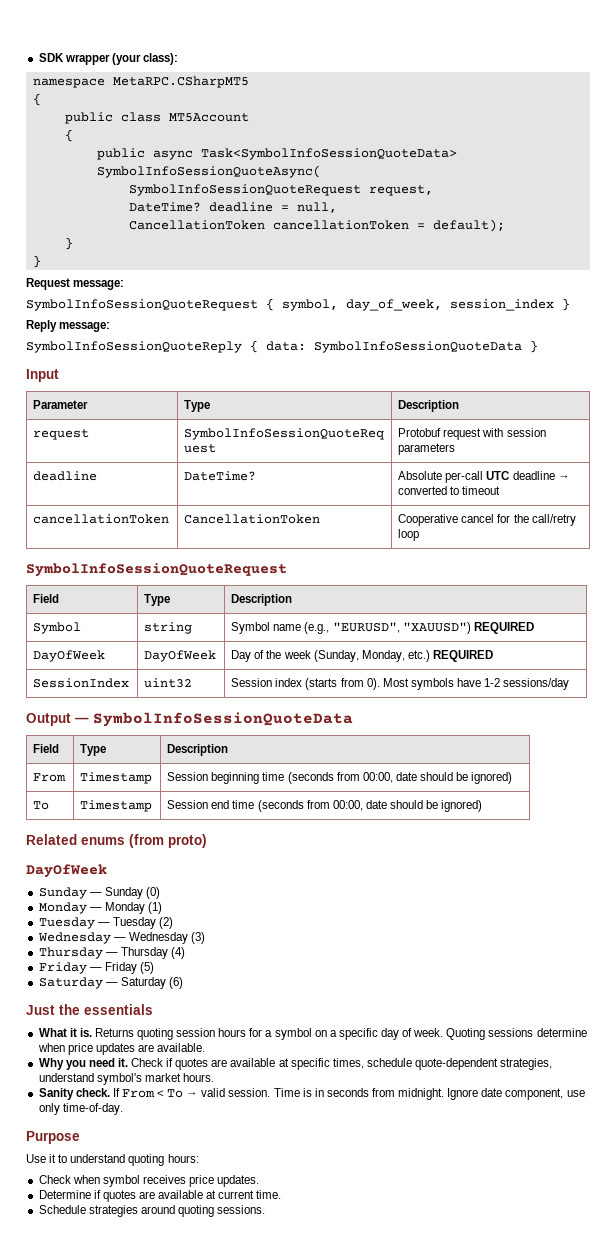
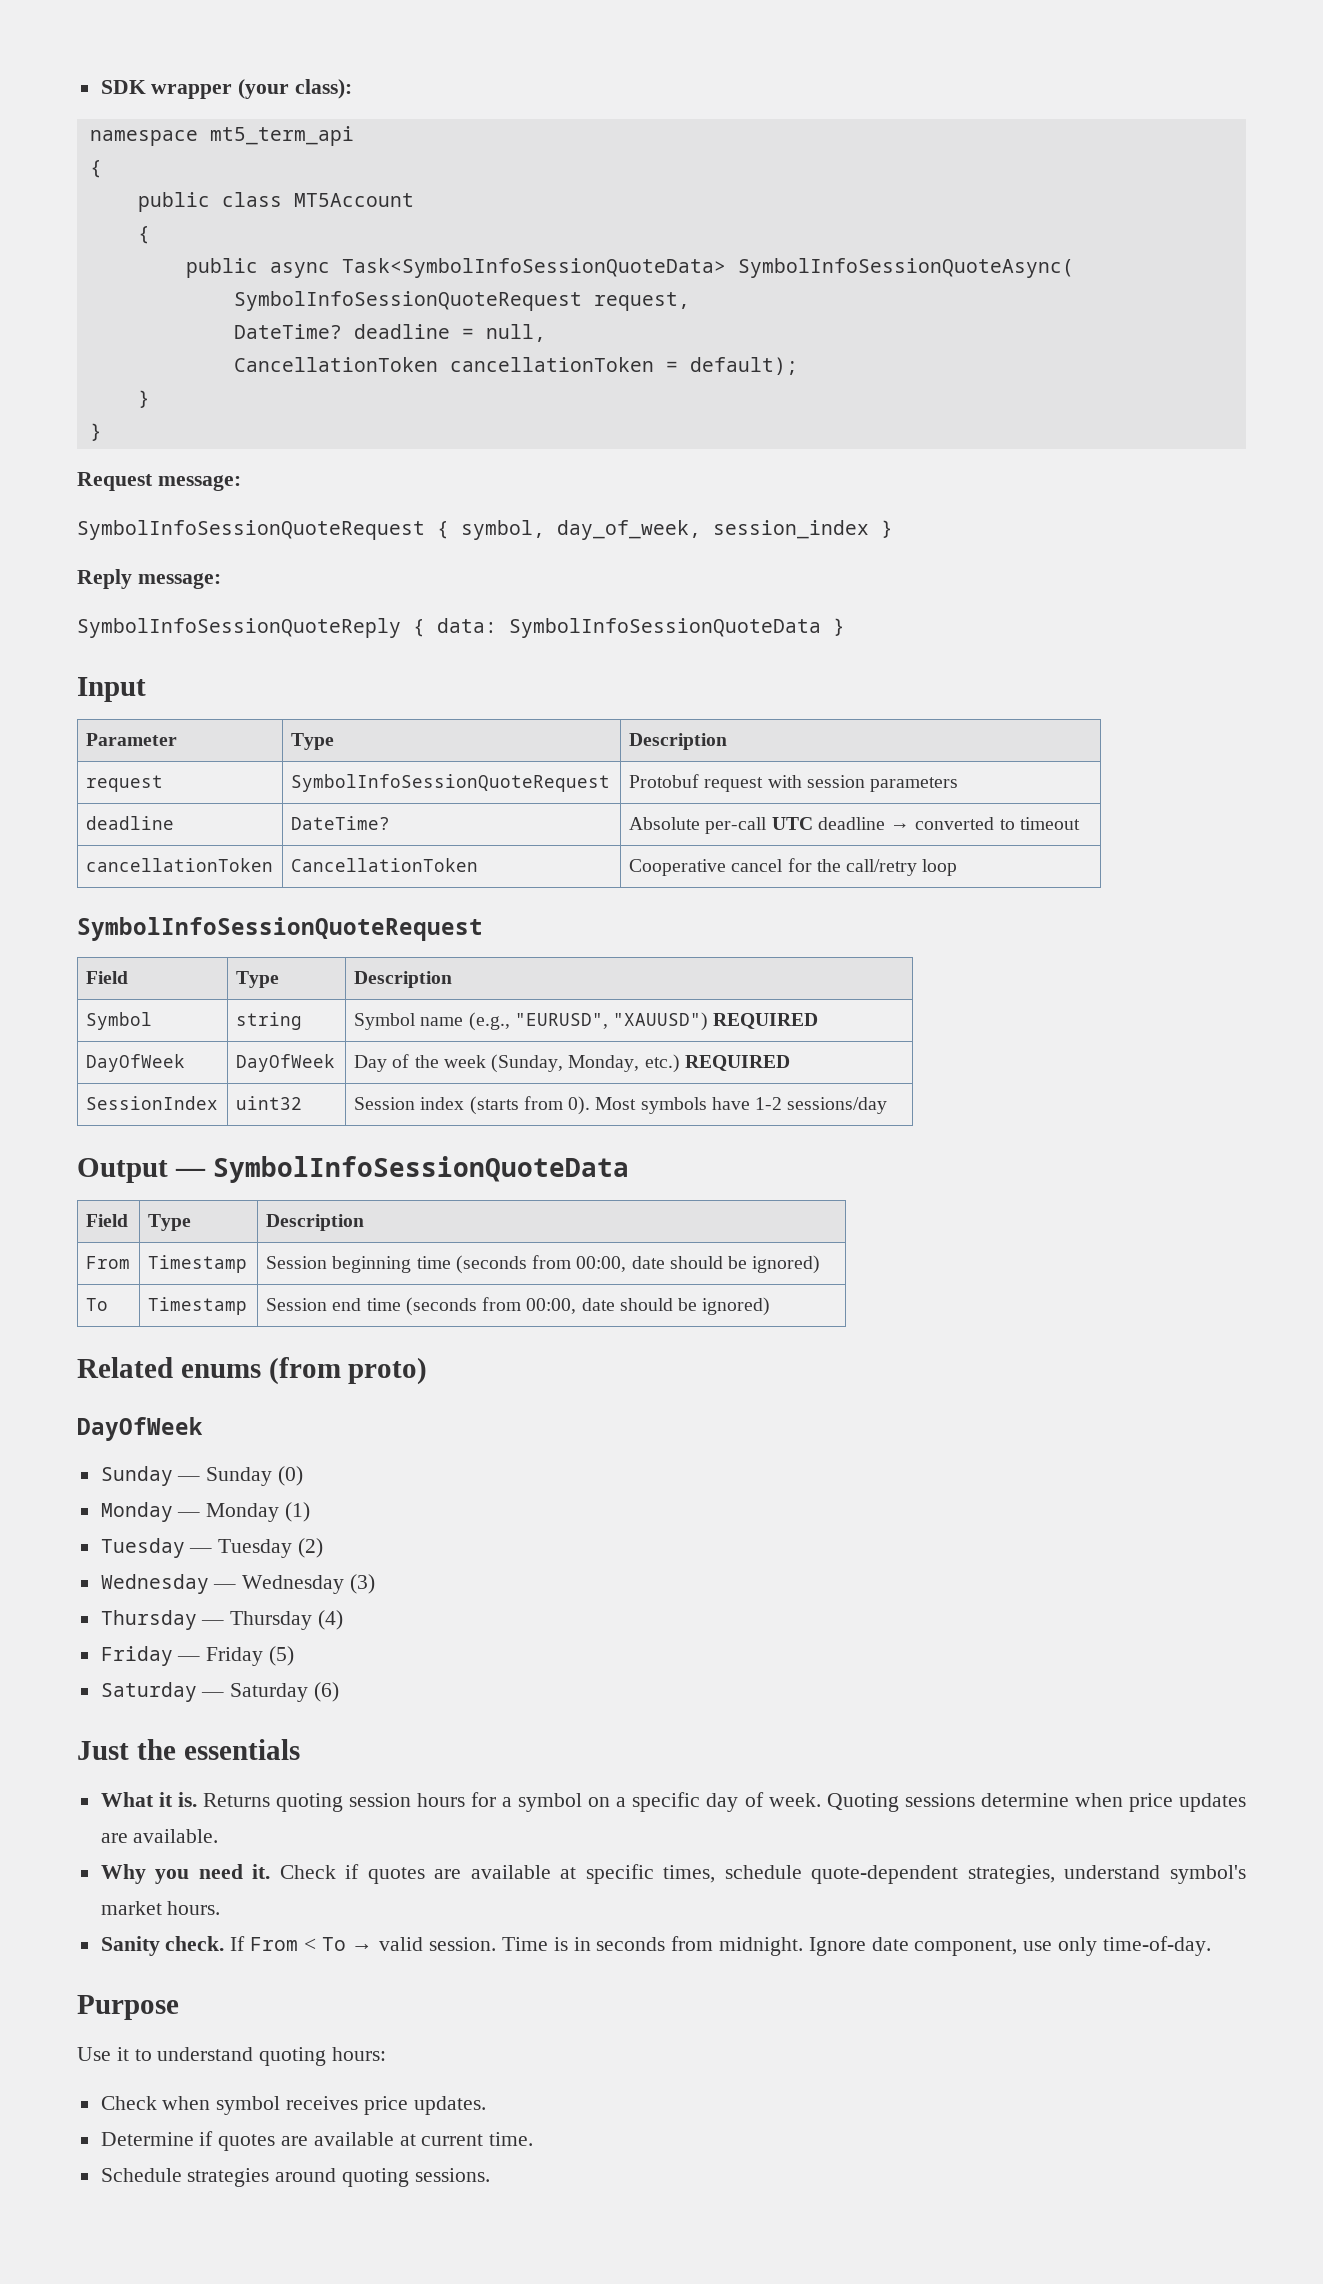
- namespace MetaRPC.CSharpMT5
+ namespace mt5_term_api

